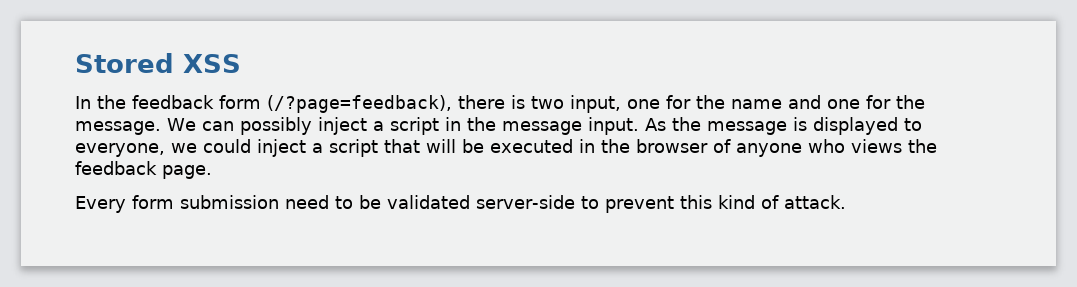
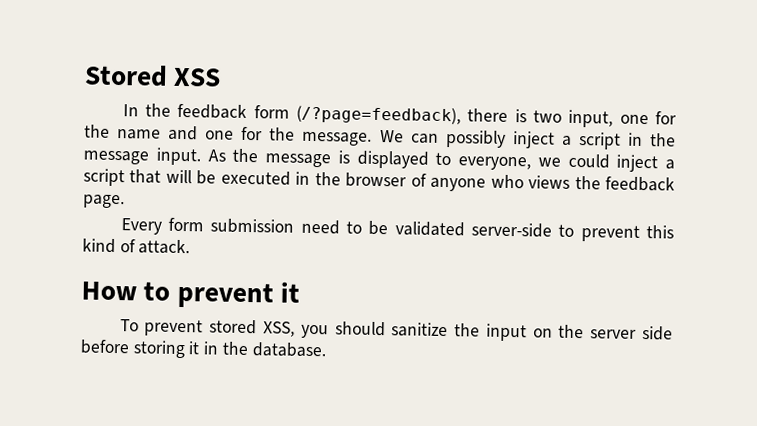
+ How to prevent it
+ To prevent stored XSS, you should sanitize the input on the server side before storing it in the database.

